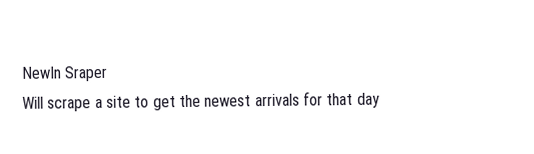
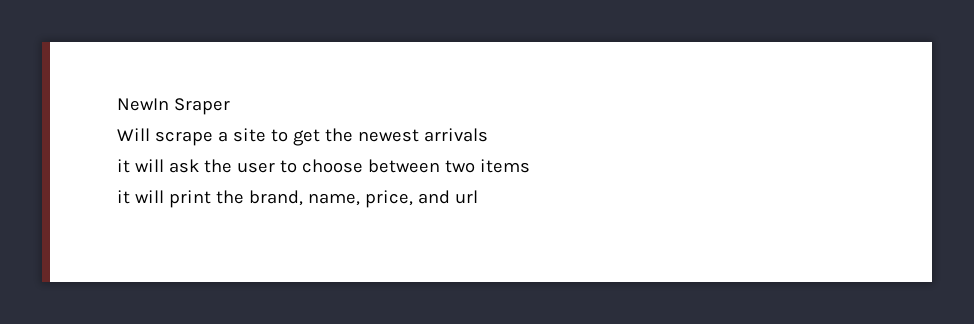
- Will scrape a site to get the newest arrivals for that day
+ Will scrape a site to get the newest arrivals
+ it will ask the user to choose between two items
+ it will print the brand, name, price, and url

